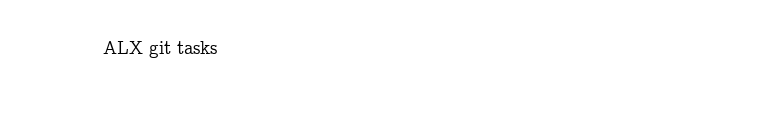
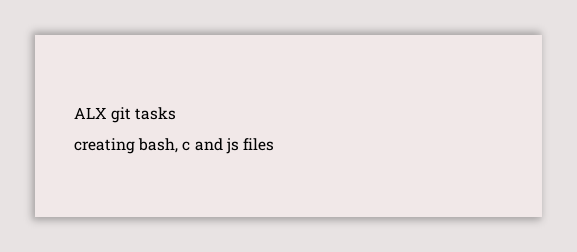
+ creating bash, c and js files

